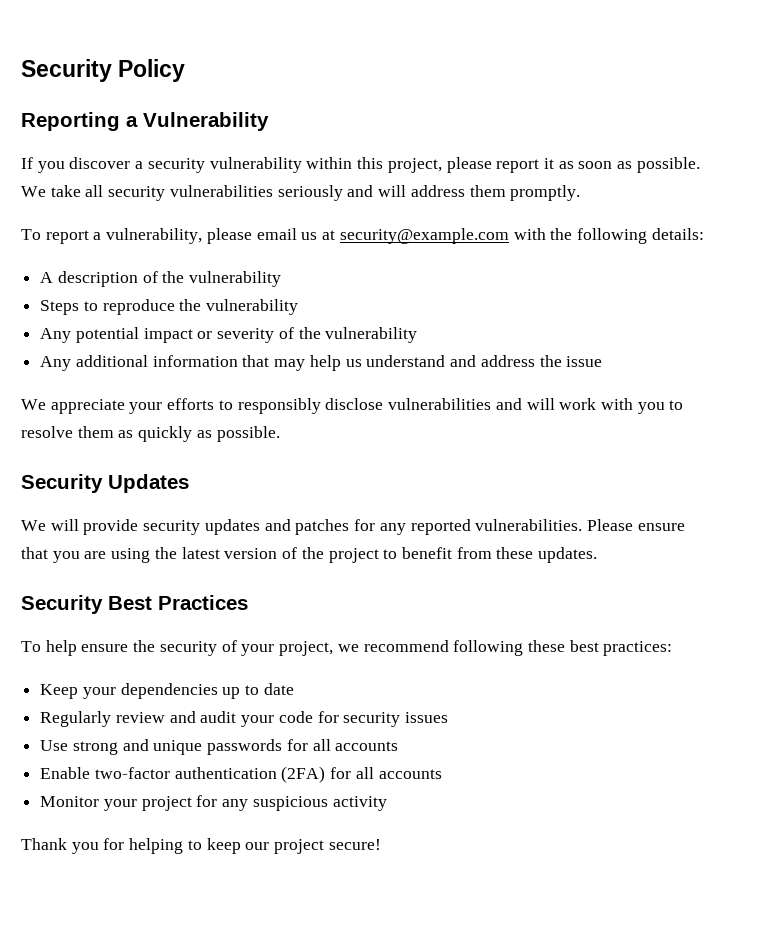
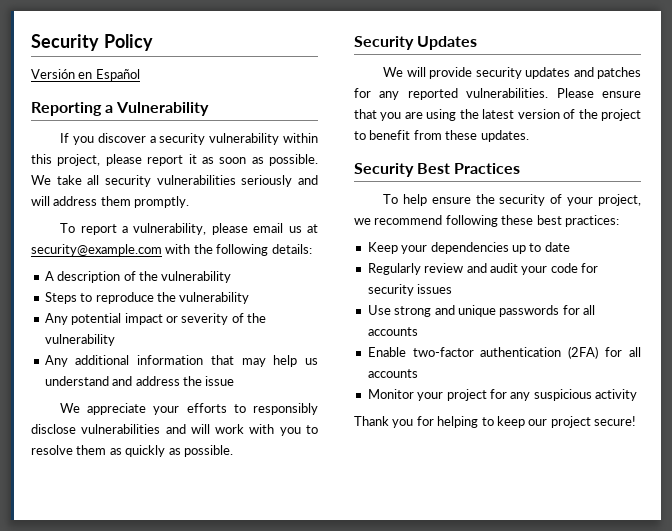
+ Versión en Español

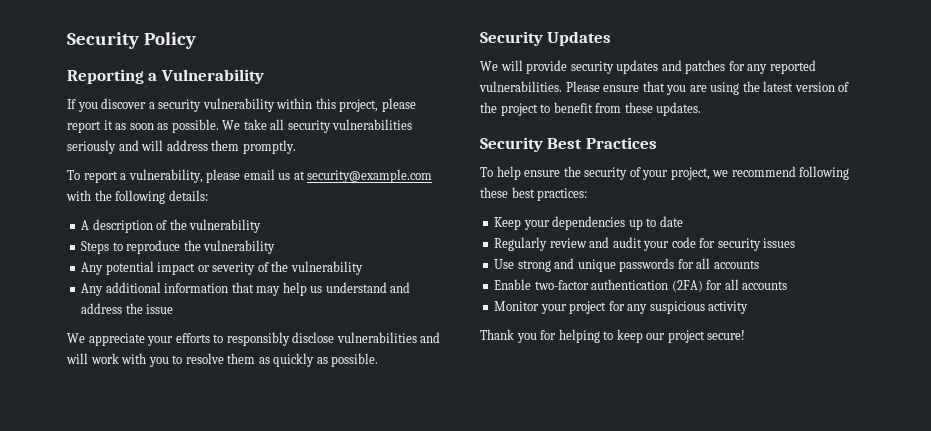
- Versión en Español

